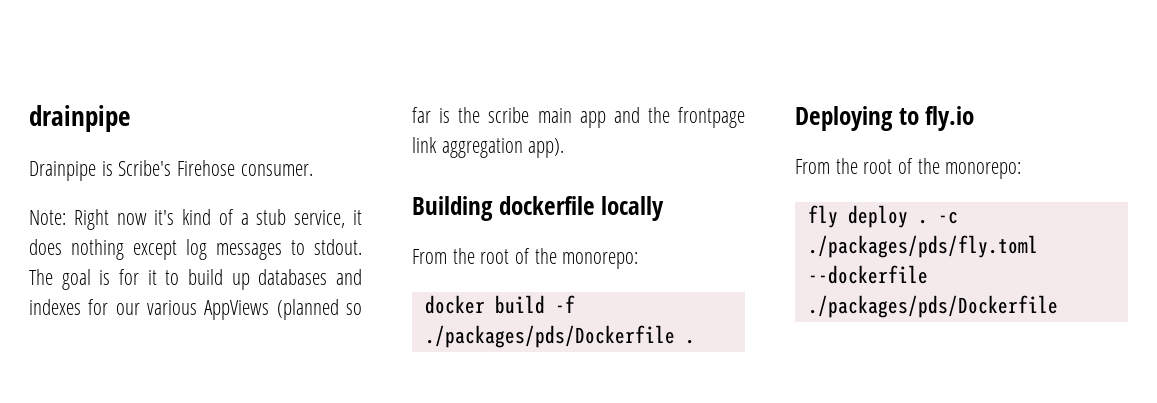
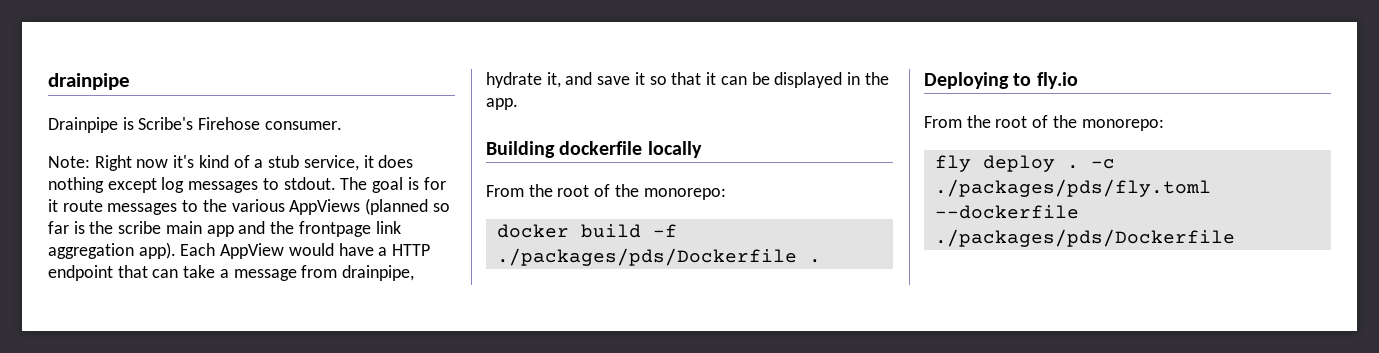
- The goal is for it to build up databases and indexes for our various AppViews (planned so far is the scribe main app and the frontpage link aggregation app).
+ The goal is for it route messages to the various AppViews (planned so far is the scribe main app and the frontpage link aggregation app). Each AppView would have a HTTP endpoint that can take a message from drainpipe, hydrate it, and save it so that it can be displayed in the app.

